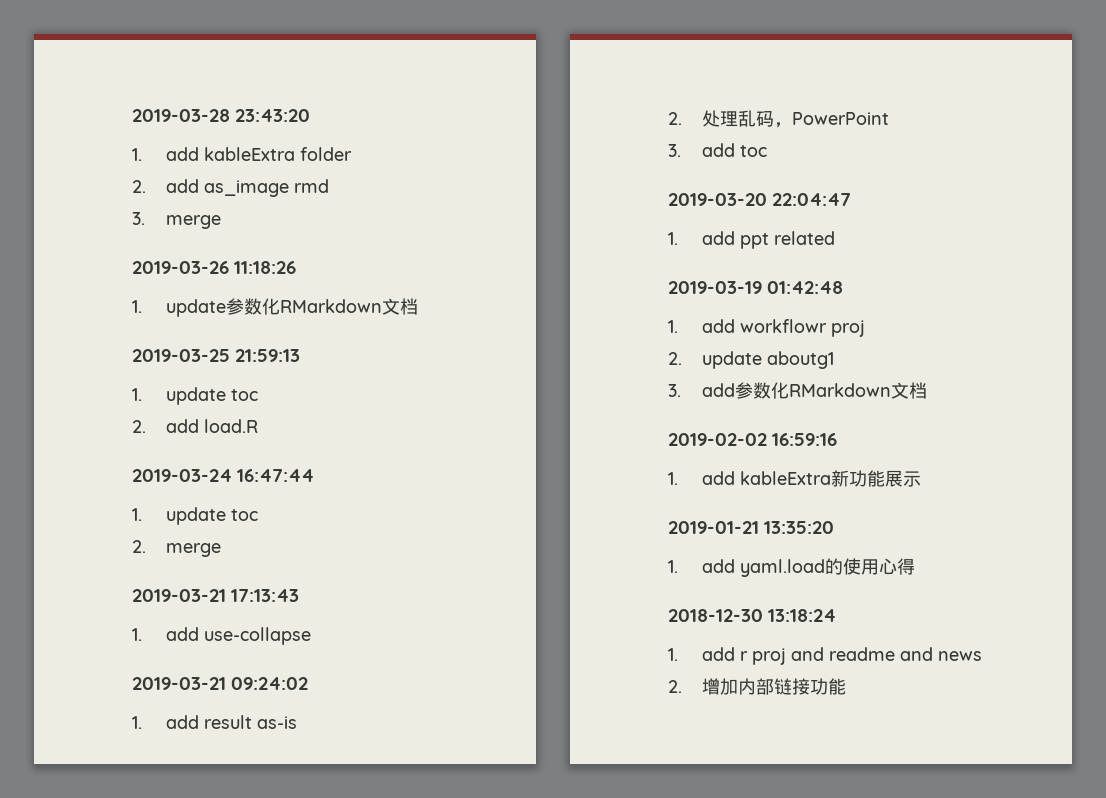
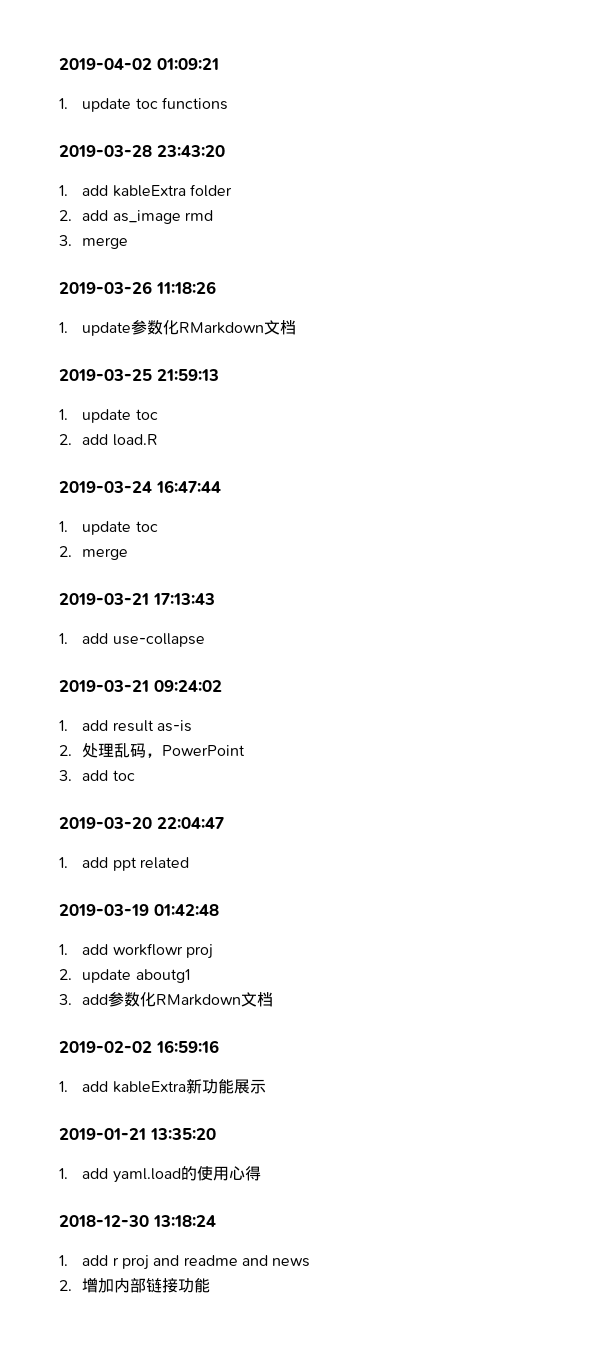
+ 2019-04-02 01:09:21
+ 1. update toc functions

